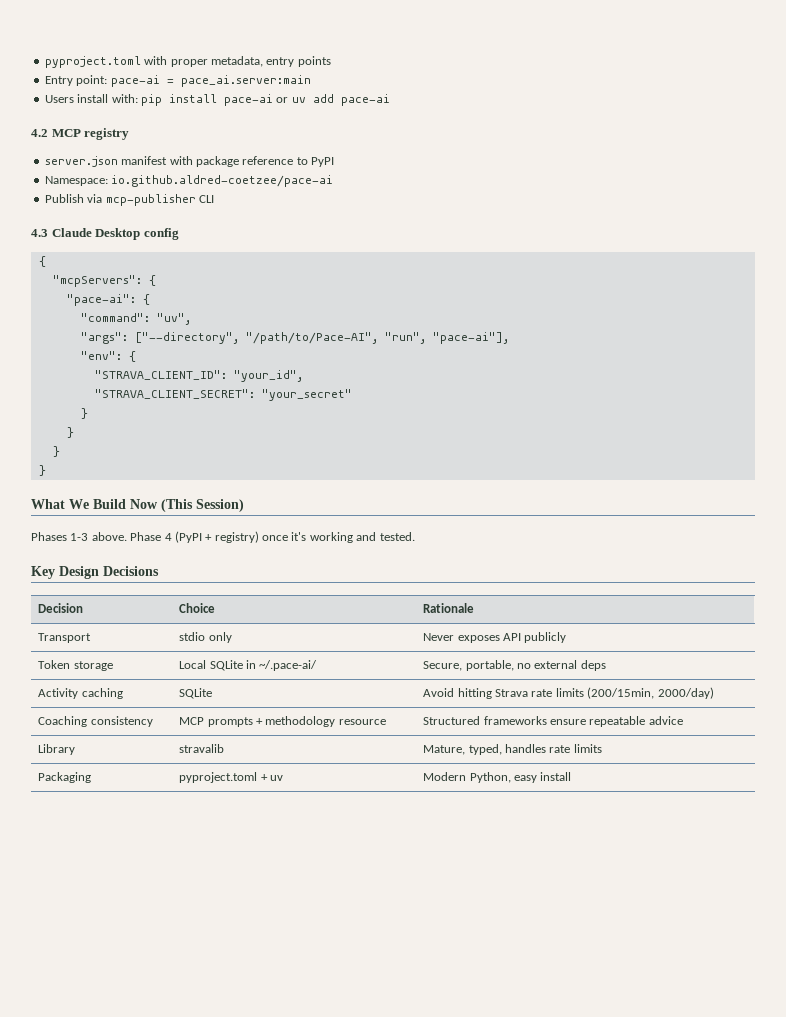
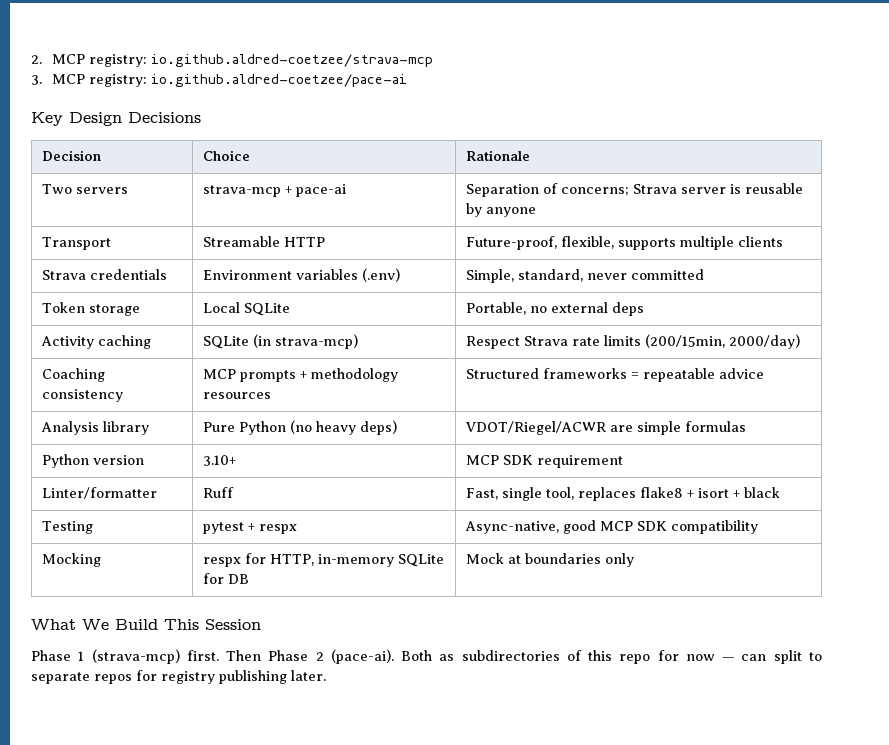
- pyproject.toml with proper metadata, entry points
- Entry point: pace-ai = pace_ai.server:main
- Users install with: pip install pace-ai or uv add pace-ai
- 4.2 MCP registry
- server.json manifest with package reference to PyPI
- Namespace: io.github.aldred-coetzee/pace-ai
- Publish via mcp-publisher CLI
- 4.3 Claude Desktop config
- {
- "mcpServers": {
- "pace-ai": {
- "command": "uv",
- "args": ["--directory", "/path/to/Pace-AI", "run", "pace-ai"],
- "env": {
- "STRAVA_CLIENT_ID": "your_id",
- "STRAVA_CLIENT_SECRET": "your_secret"
- }
- }
- }
- }
- What We Build Now (This Session)
- Phases 1-3 above. Phase 4 (PyPI + registry) once it's working and tested.
+ 2. MCP registry: io.github.aldred-coetzee/strava-mcp
+ 3. MCP registry: io.github.aldred-coetzee/pace-ai
- Transport | stdio only | Never exposes API publicly
+ Two servers | strava-mcp + pace-ai | Separation of concerns; Strava server is reusable by anyone
+ Transport | Streamable HTTP | Future-proof, flexible, supports multiple clients
+ Strava credentials | Environment variables (.env) | Simple, standard, never committed
- Token storage | Local SQLite in ~/.pace-ai/ | Secure, portable, no external deps
+ Token storage | Local SQLite | Portable, no external deps
- Activity caching | SQLite | Avoid hitting Strava rate limits (200/15min, 2000/day)
+ Activity caching | SQLite (in strava-mcp) | Respect Strava rate limits (200/15min, 2000/day)
- Coaching consistency | MCP prompts + methodology resource | Structured frameworks ensure repeatable advice
+ Coaching consistency | MCP prompts + methodology resources | Structured frameworks = repeatable advice
- Library | stravalib | Mature, typed, handles rate limits
- Packaging | pyproject.toml + uv | Modern Python, easy install
+ Analysis library | Pure Python (no heavy deps) | VDOT/Riegel/ACWR are simple formulas
+ Python version | 3.10+ | MCP SDK requirement
+ Linter/formatter | Ruff | Fast, single tool, replaces flake8 + isort + black
+ Testing | pytest + respx | Async-native, good MCP SDK compatibility
+ Mocking | respx for HTTP, in-memory SQLite for DB | Mock at boundaries only
+ What We Build This Session
+ Phase 1 (strava-mcp) first. Then Phase 2 (pace-ai). Both as subdirectories of this repo for now — can split to separate repos for registry publishing later.

